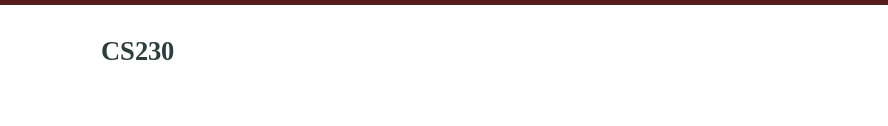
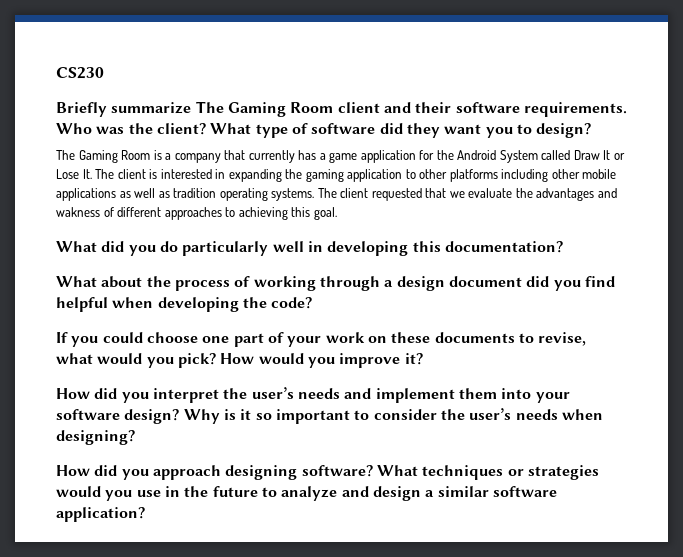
+ Briefly summarize The Gaming Room client and their software requirements. Who was the client? What type of software did they want you to design?
+ The Gaming Room is a company that currently has a game application for the Android System called Draw It or Lose It. The client is interested in expanding the gaming application to other platforms including other mobile applications as well as tradition operating systems. The client requested that we evaluate the advantages and wakness of different approaches to achieving this goal.
+ What did you do particularly well in developing this documentation?
+ What about the process of working through a design document did you find helpful when developing the code?
+ If you could choose one part of your work on these documents to revise, what would you pick? How would you improve it?
+ How did you interpret the user’s needs and implement them into your software design? Why is it so important to consider the user’s needs when designing?
+ How did you approach designing software? What techniques or strategies would you use in the future to analyze and design a similar software application?

